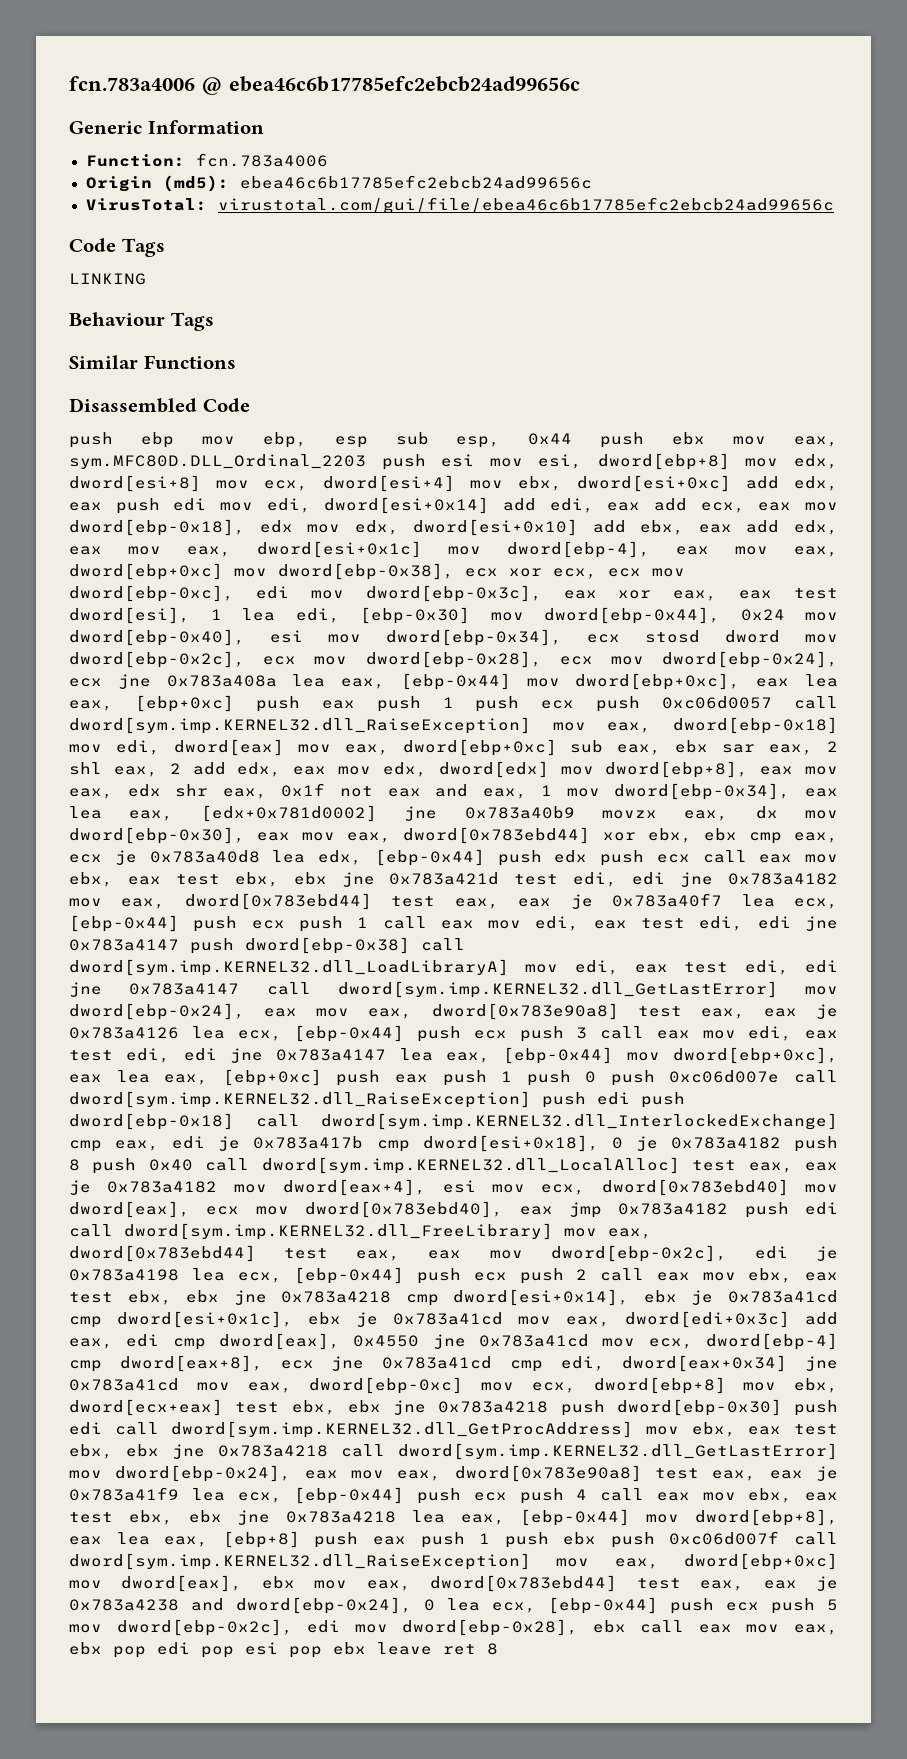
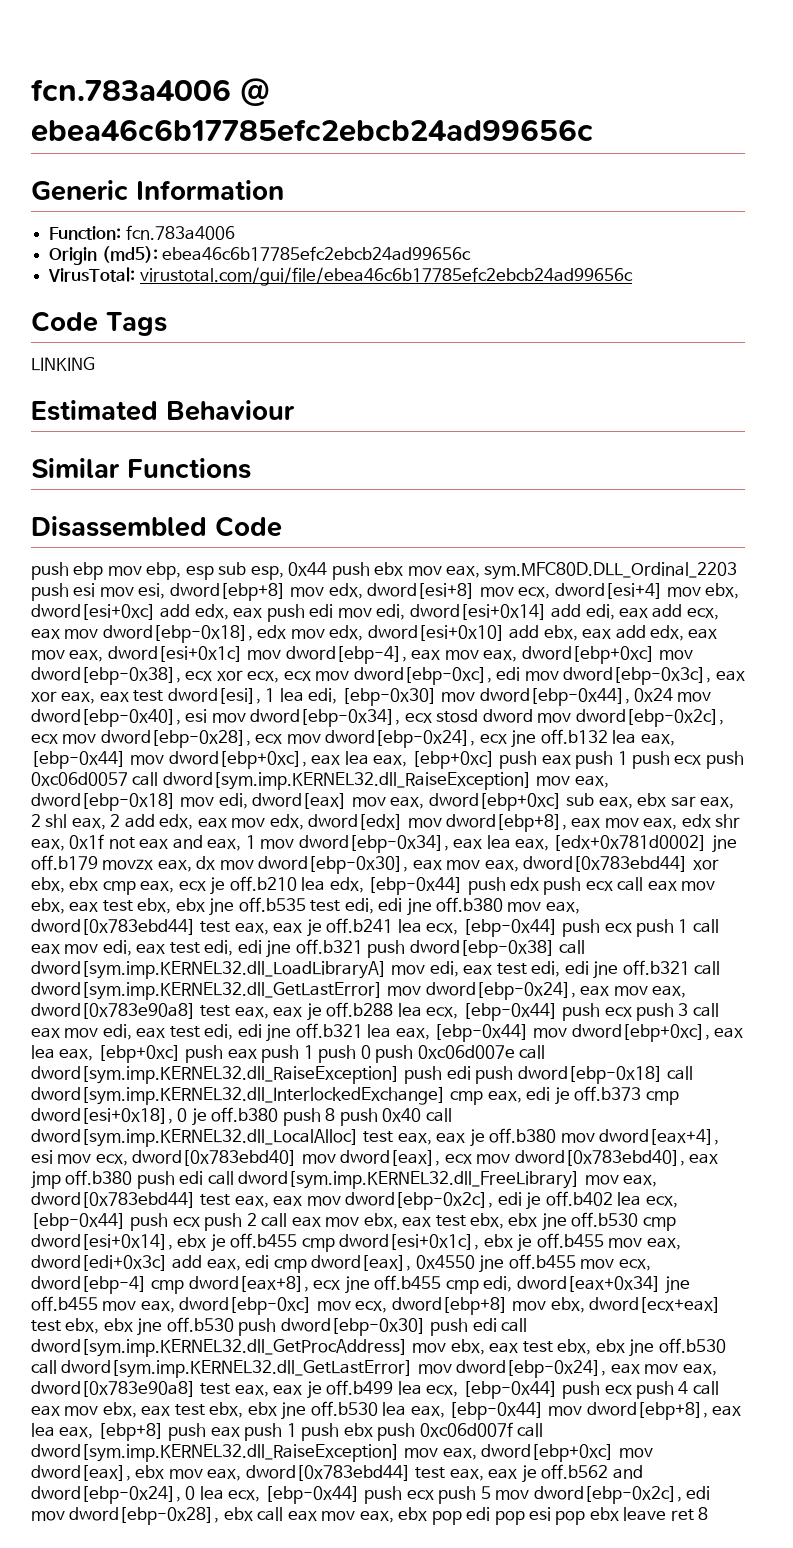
- Behaviour Tags
+ Estimated Behaviour
- push ebp mov ebp, esp sub esp, 0x44 push ebx mov eax, sym.MFC80D.DLL_Ordinal_2203 push esi mov esi, dword[ebp+8] mov edx, dword[esi+8] mov ecx, dword[esi+4] mov ebx, dword[esi+0xc] add edx, eax push edi mov edi, dword[esi+0x14] add edi, eax add ecx, eax mov dword[ebp-0x18], edx mov edx, dword[esi+0x10] add ebx, eax add edx, eax mov eax, dword[esi+0x1c] mov dword[ebp-4], eax mov eax, dword[ebp+0xc] mov dword[ebp-0x38], ecx xor ecx, ecx mov dword[ebp-0xc], edi mov dword[ebp-0x3c], eax xor eax, eax test dword[esi], 1 lea edi, [ebp-0x30] mov dword[ebp-0x44], 0x24 mov dword[ebp-0x40], esi mov dword[ebp-0x34], ecx stosd dword mov dword[ebp-0x2c], ecx mov dword[ebp-0x28], ecx mov dword[ebp-0x24], ecx jne 0x783a408a lea eax, [ebp-0x44] mov dword[ebp+0xc], eax lea eax, [ebp+0xc] push eax push 1 push ecx push 0xc06d0057 call dword[sym.imp.KERNEL32.dll_RaiseException] mov eax, dword[ebp-0x18] mov edi, dword[eax] mov eax, dword[ebp+0xc] sub eax, ebx sar eax, 2 shl eax, 2 add edx, eax mov edx, dword[edx] mov dword[ebp+8], eax mov eax, edx shr eax, 0x1f not eax and eax, 1 mov dword[ebp-0x34], eax lea eax, [edx+0x781d0002] jne 0x783a40b9 movzx eax, dx mov dword[ebp-0x30], eax mov eax, dword[0x783ebd44] xor ebx, ebx cmp eax, ecx je 0x783a40d8 lea edx, [ebp-0x44] push edx push ecx call eax mov ebx, eax test ebx, ebx jne 0x783a421d test edi, edi jne 0x783a4182 mov eax, dword[0x783ebd44] test eax, eax je 0x783a40f7 lea ecx, [ebp-0x44] push ecx push 1 call eax mov edi, eax test edi, edi jne 0x783a4147 push dword[ebp-0x38] call dword[sym.imp.KERNEL32.dll_LoadLibraryA] mov edi, eax test edi, edi jne 0x783a4147 call dword[sym.imp.KERNEL32.dll_GetLastError] mov dword[ebp-0x24], eax mov eax, dword[0x783e90a8] test eax, eax je 0x783a4126 lea ecx, [ebp-0x44] push ecx push 3 call eax mov edi, eax test edi, edi jne 0x783a4147 lea eax, [ebp-0x44] mov dword[ebp+0xc], eax lea eax, [ebp+0xc] push eax push 1 push 0 push 0xc06d007e call dword[sym.imp.KERNEL32.dll_RaiseException] push edi push dword[ebp-0x18] call dword[sym.imp.KERNEL32.dll_InterlockedExchange] cmp eax, edi je 0x783a417b cmp dword[esi+0x18], 0 je 0x783a4182 push 8 push 0x40 call dword[sym.imp.KERNEL32.dll_LocalAlloc] test eax, eax je 0x783a4182 mov dword[eax+4], esi mov ecx, dword[0x783ebd40] mov dword[eax], ecx mov dword[0x783ebd40], eax jmp 0x783a4182 push edi call dword[sym.imp.KERNEL32.dll_FreeLibrary] mov eax, dword[0x783ebd44] test eax, eax mov dword[ebp-0x2c], edi je 0x783a4198 lea ecx, [ebp-0x44] push ecx push 2 call eax mov ebx, eax test ebx, ebx jne 0x783a4218 cmp dword[esi+0x14], ebx je 0x783a41cd cmp dword[esi+0x1c], ebx je 0x783a41cd mov eax, dword[edi+0x3c] add eax, edi cmp dword[eax], 0x4550 jne 0x783a41cd mov ecx, dword[ebp-4] cmp dword[eax+8], ecx jne 0x783a41cd cmp edi, dword[eax+0x34] jne 0x783a41cd mov eax, dword[ebp-0xc] mov ecx, dword[ebp+8] mov ebx, dword[ecx+eax] test ebx, ebx jne 0x783a4218 push dword[ebp-0x30] push edi call dword[sym.imp.KERNEL32.dll_GetProcAddress] mov ebx, eax test ebx, ebx jne 0x783a4218 call dword[sym.imp.KERNEL32.dll_GetLastError] mov dword[ebp-0x24], eax mov eax, dword[0x783e90a8] test eax, eax je 0x783a41f9 lea ecx, [ebp-0x44] push ecx push 4 call eax mov ebx, eax test ebx, ebx jne 0x783a4218 lea eax, [ebp-0x44] mov dword[ebp+8], eax lea eax, [ebp+8] push eax push 1 push ebx push 0xc06d007f call dword[sym.imp.KERNEL32.dll_RaiseException] mov eax, dword[ebp+0xc] mov dword[eax], ebx mov eax, dword[0x783ebd44] test eax, eax je 0x783a4238 and dword[ebp-0x24], 0 lea ecx, [ebp-0x44] push ecx push 5 mov dword[ebp-0x2c], edi mov dword[ebp-0x28], ebx call eax mov eax, ebx pop edi pop esi pop ebx leave ret 8
+ push ebp mov ebp, esp sub esp, 0x44 push ebx mov eax, sym.MFC80D.DLL_Ordinal_2203 push esi mov esi, dword[ebp+8] mov edx, dword[esi+8] mov ecx, dword[esi+4] mov ebx, dword[esi+0xc] add edx, eax push edi mov edi, dword[esi+0x14] add edi, eax add ecx, eax mov dword[ebp-0x18], edx mov edx, dword[esi+0x10] add ebx, eax add edx, eax mov eax, dword[esi+0x1c] mov dword[ebp-4], eax mov eax, dword[ebp+0xc] mov dword[ebp-0x38], ecx xor ecx, ecx mov dword[ebp-0xc], edi mov dword[ebp-0x3c], eax xor eax, eax test dword[esi], 1 lea edi, [ebp-0x30] mov dword[ebp-0x44], 0x24 mov dword[ebp-0x40], esi mov dword[ebp-0x34], ecx stosd dword mov dword[ebp-0x2c], ecx mov dword[ebp-0x28], ecx mov dword[ebp-0x24], ecx jne off.b132 lea eax, [ebp-0x44] mov dword[ebp+0xc], eax lea eax, [ebp+0xc] push eax push 1 push ecx push 0xc06d0057 call dword[sym.imp.KERNEL32.dll_RaiseException] mov eax, dword[ebp-0x18] mov edi, dword[eax] mov eax, dword[ebp+0xc] sub eax, ebx sar eax, 2 shl eax, 2 add edx, eax mov edx, dword[edx] mov dword[ebp+8], eax mov eax, edx shr eax, 0x1f not eax and eax, 1 mov dword[ebp-0x34], eax lea eax, [edx+0x781d0002] jne off.b179 movzx eax, dx mov dword[ebp-0x30], eax mov eax, dword[0x783ebd44] xor ebx, ebx cmp eax, ecx je off.b210 lea edx, [ebp-0x44] push edx push ecx call eax mov ebx, eax test ebx, ebx jne off.b535 test edi, edi jne off.b380 mov eax, dword[0x783ebd44] test eax, eax je off.b241 lea ecx, [ebp-0x44] push ecx push 1 call eax mov edi, eax test edi, edi jne off.b321 push dword[ebp-0x38] call dword[sym.imp.KERNEL32.dll_LoadLibraryA] mov edi, eax test edi, edi jne off.b321 call dword[sym.imp.KERNEL32.dll_GetLastError] mov dword[ebp-0x24], eax mov eax, dword[0x783e90a8] test eax, eax je off.b288 lea ecx, [ebp-0x44] push ecx push 3 call eax mov edi, eax test edi, edi jne off.b321 lea eax, [ebp-0x44] mov dword[ebp+0xc], eax lea eax, [ebp+0xc] push eax push 1 push 0 push 0xc06d007e call dword[sym.imp.KERNEL32.dll_RaiseException] push edi push dword[ebp-0x18] call dword[sym.imp.KERNEL32.dll_InterlockedExchange] cmp eax, edi je off.b373 cmp dword[esi+0x18], 0 je off.b380 push 8 push 0x40 call dword[sym.imp.KERNEL32.dll_LocalAlloc] test eax, eax je off.b380 mov dword[eax+4], esi mov ecx, dword[0x783ebd40] mov dword[eax], ecx mov dword[0x783ebd40], eax jmp off.b380 push edi call dword[sym.imp.KERNEL32.dll_FreeLibrary] mov eax, dword[0x783ebd44] test eax, eax mov dword[ebp-0x2c], edi je off.b402 lea ecx, [ebp-0x44] push ecx push 2 call eax mov ebx, eax test ebx, ebx jne off.b530 cmp dword[esi+0x14], ebx je off.b455 cmp dword[esi+0x1c], ebx je off.b455 mov eax, dword[edi+0x3c] add eax, edi cmp dword[eax], 0x4550 jne off.b455 mov ecx, dword[ebp-4] cmp dword[eax+8], ecx jne off.b455 cmp edi, dword[eax+0x34] jne off.b455 mov eax, dword[ebp-0xc] mov ecx, dword[ebp+8] mov ebx, dword[ecx+eax] test ebx, ebx jne off.b530 push dword[ebp-0x30] push edi call dword[sym.imp.KERNEL32.dll_GetProcAddress] mov ebx, eax test ebx, ebx jne off.b530 call dword[sym.imp.KERNEL32.dll_GetLastError] mov dword[ebp-0x24], eax mov eax, dword[0x783e90a8] test eax, eax je off.b499 lea ecx, [ebp-0x44] push ecx push 4 call eax mov ebx, eax test ebx, ebx jne off.b530 lea eax, [ebp-0x44] mov dword[ebp+8], eax lea eax, [ebp+8] push eax push 1 push ebx push 0xc06d007f call dword[sym.imp.KERNEL32.dll_RaiseException] mov eax, dword[ebp+0xc] mov dword[eax], ebx mov eax, dword[0x783ebd44] test eax, eax je off.b562 and dword[ebp-0x24], 0 lea ecx, [ebp-0x44] push ecx push 5 mov dword[ebp-0x2c], edi mov dword[ebp-0x28], ebx call eax mov eax, ebx pop edi pop esi pop ebx leave ret 8

